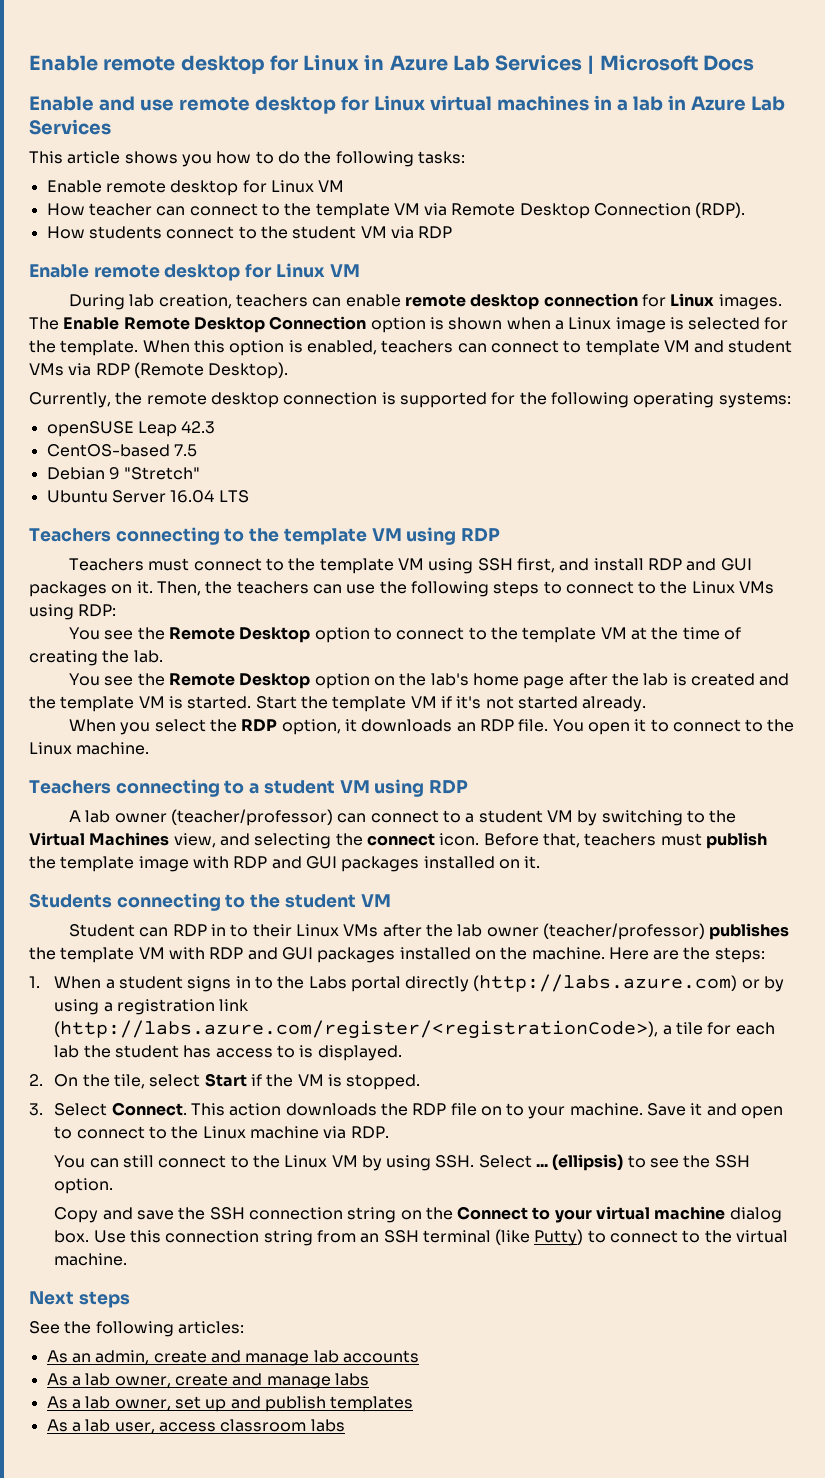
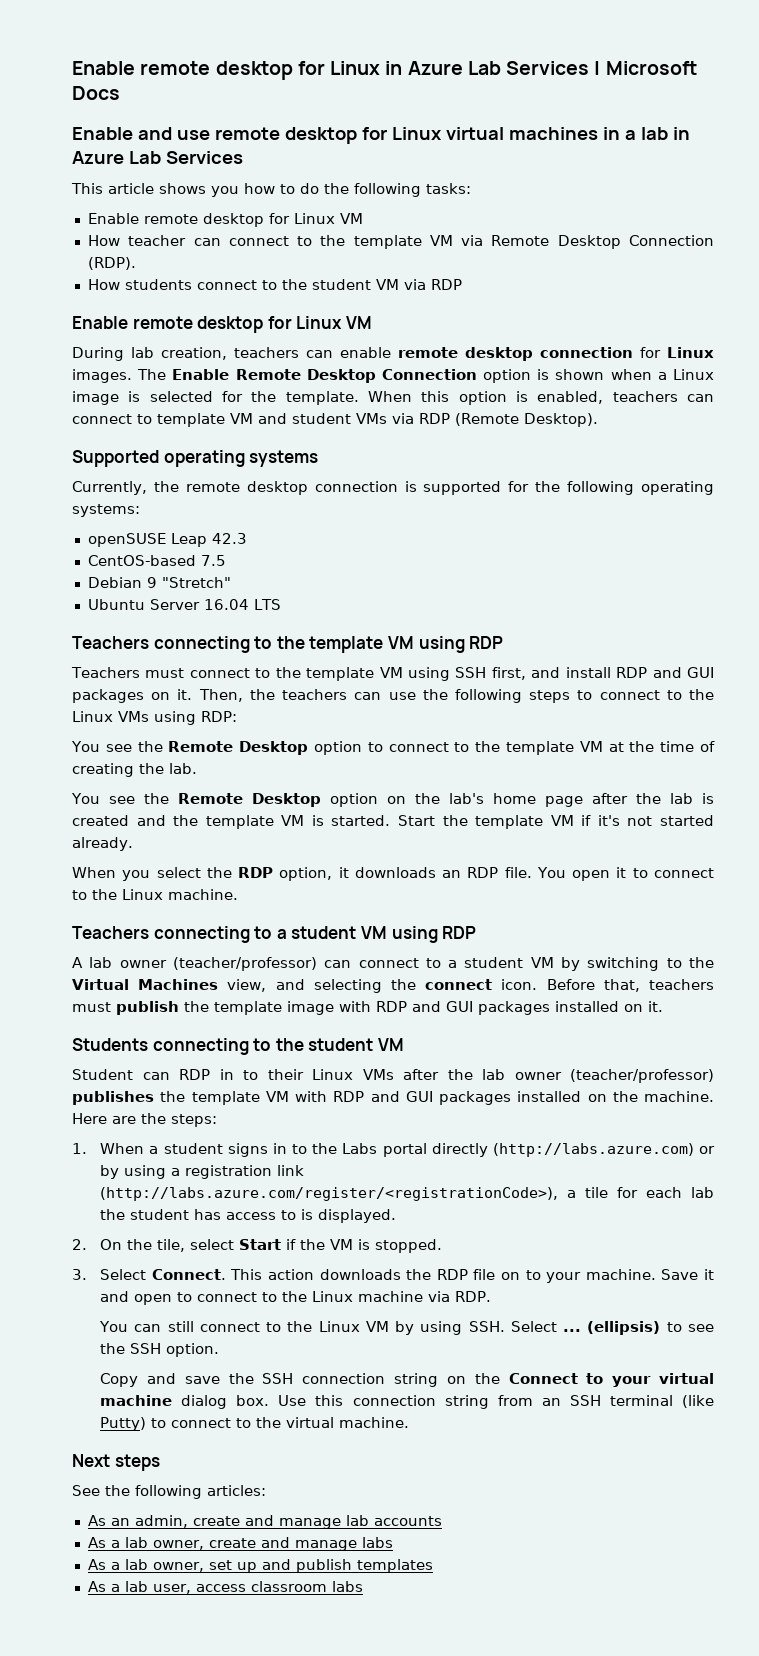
+ Supported operating systems

